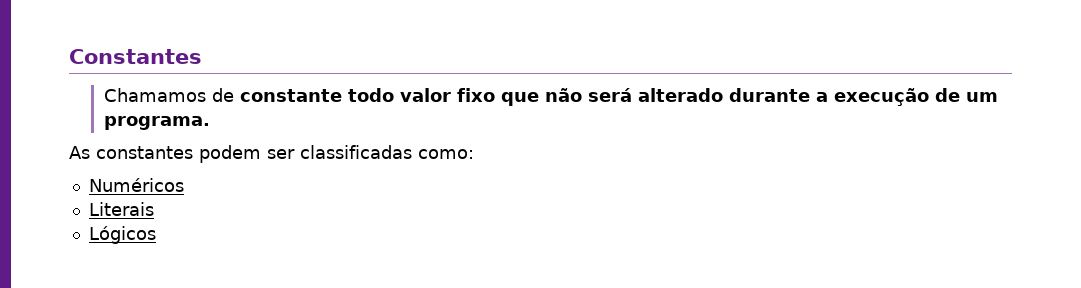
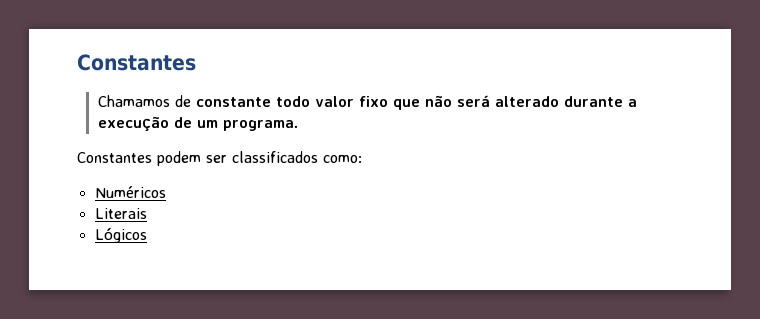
- As constantes podem ser classificadas como:
+ Constantes podem ser classificados como:

